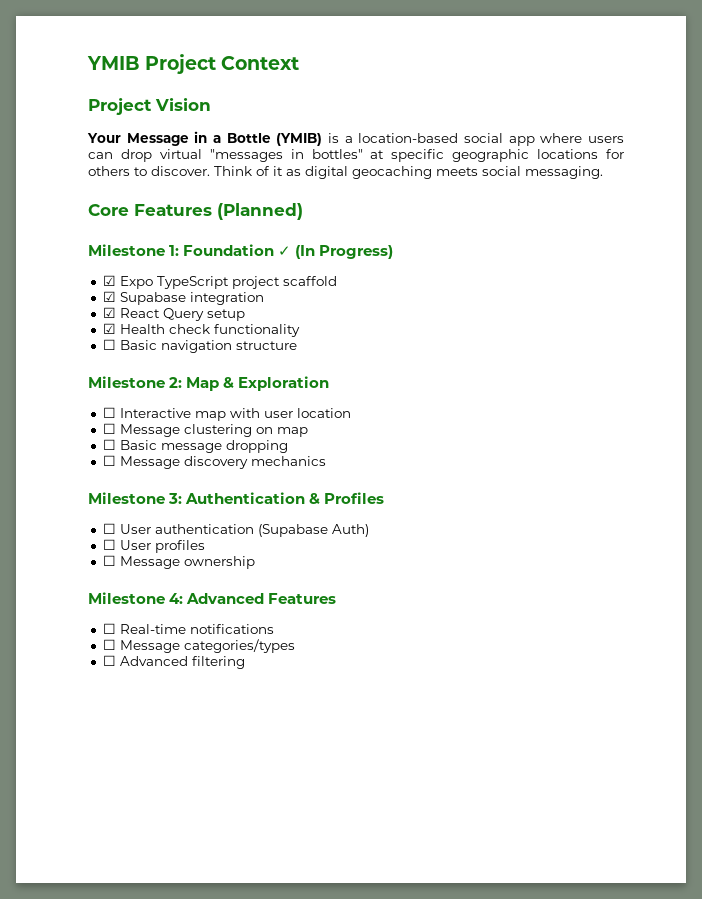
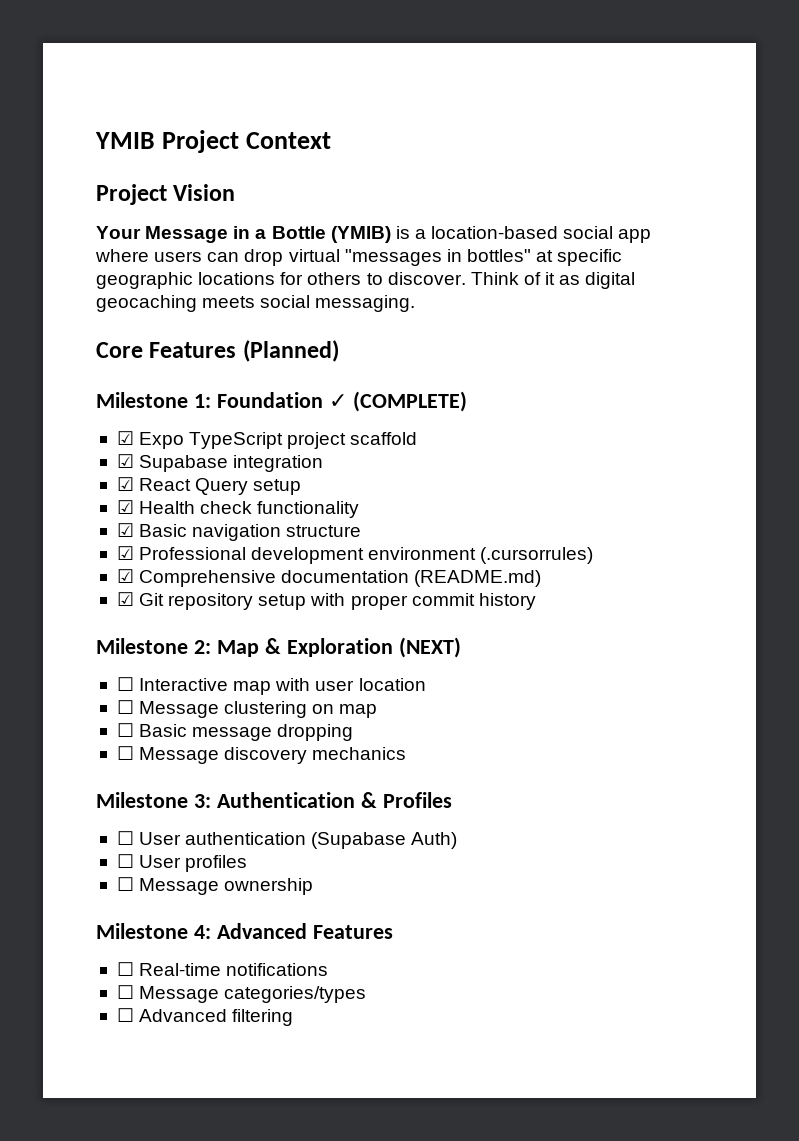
- Milestone 1: Foundation ✓ (In Progress)
+ Milestone 1: Foundation ✓ (COMPLETE)
- ☐ Basic navigation structure
+ ☑ Basic navigation structure
+ ☑ Professional development environment (.cursorrules)
+ ☑ Comprehensive documentation (README.md)
+ ☑ Git repository setup with proper commit history
- Milestone 2: Map & Exploration
+ Milestone 2: Map & Exploration (NEXT)

